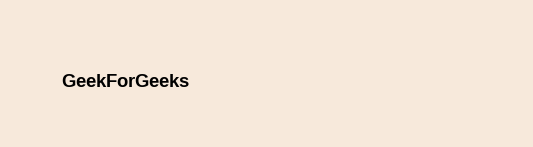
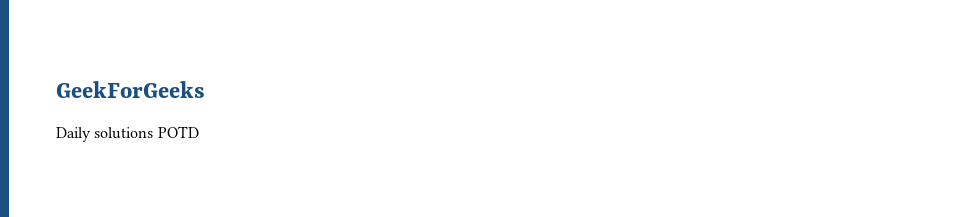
+ Daily solutions POTD

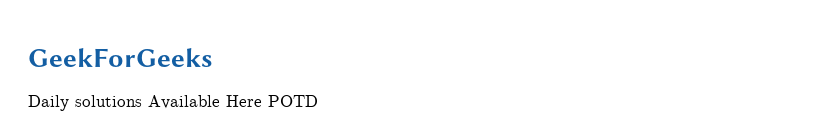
- Daily solutions POTD
+ Daily solutions Available Here POTD

